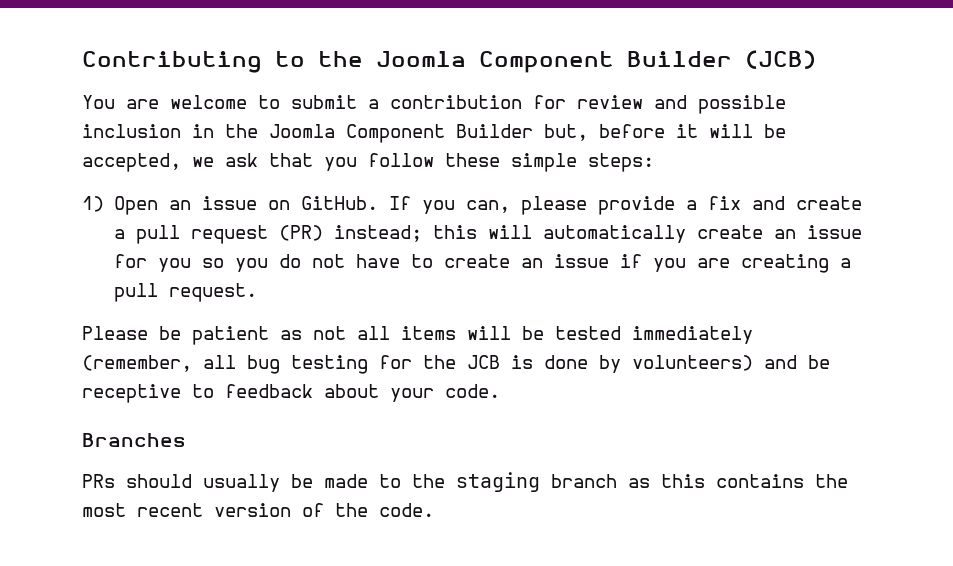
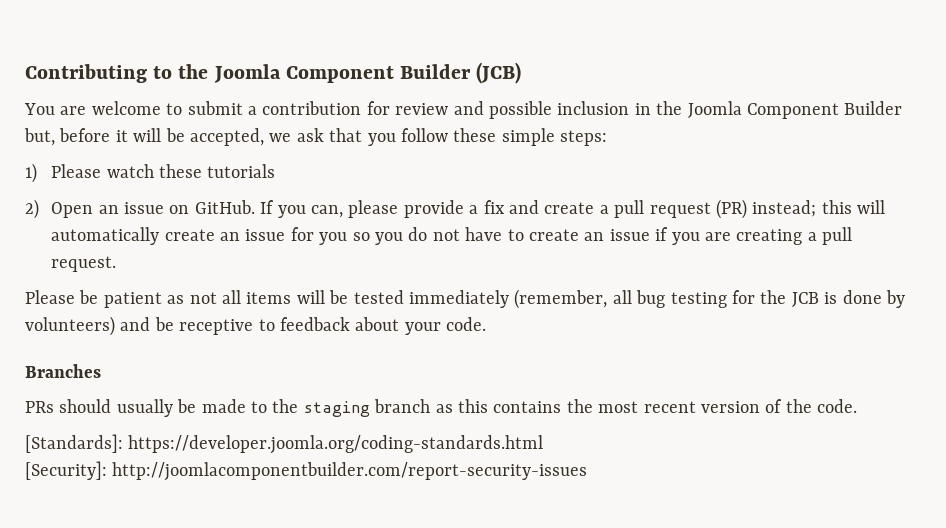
- 1) Open an issue on GitHub.
+ 1) Please watch these tutorials
+ 2) Open an issue on GitHub.
+ [Standards]: https://developer.joomla.org/coding-standards.html
+ [Security]: http://joomlacomponentbuilder.com/report-security-issues

